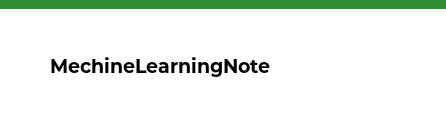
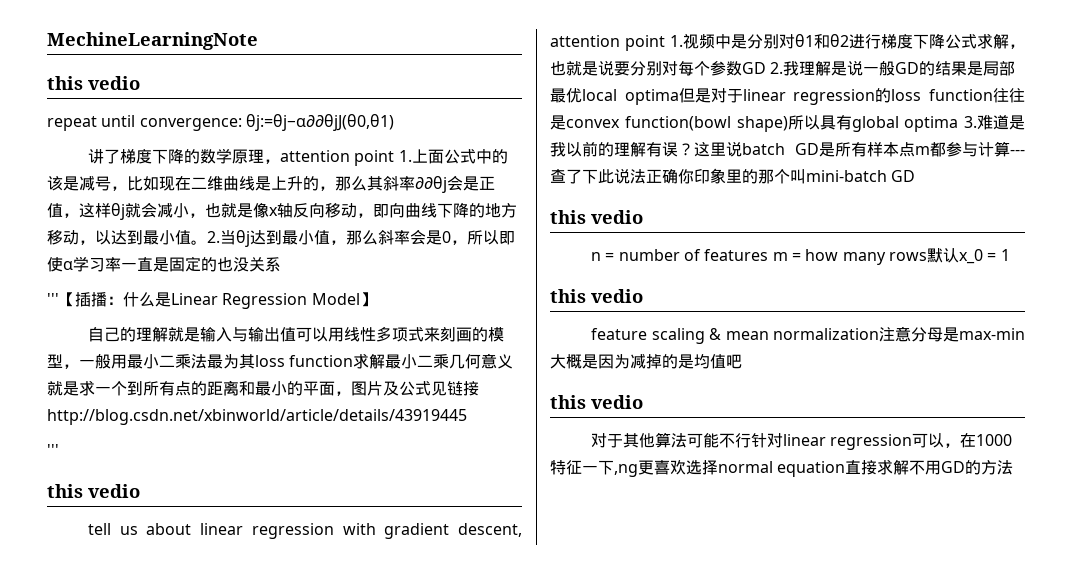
  MechineLearningNote
+ this vedio
+ repeat until convergence: θj:=θj−α∂∂θjJ(θ0,θ1)
+ 讲了梯度下降的数学原理，attention point 1.上面公式中的该是减号，比如现在二维曲线是上升的，那么其斜率∂∂θj会是正值，这样θj就会减小，也就是像x轴反向移动，即向曲线下降的地方移动，以达到最小值。2.当θj达到最小值，那么斜率会是0，所以即使α学习率一直是固定的也没关系
+ '''【插播：什么是Linear Regression Model】
+ 自己的理解就是输入与输出值可以用线性多项式来刻画的模型，一般用最小二乘法最为其loss function求解最小二乘几何意义就是求一个到所有点的距离和最小的平面，图片及公式见链接http://blog.csdn.net/xbinworld/article/details/43919445
+ '''
+ this vedio
+ tell us about linear regression with gradient descent, attention point 1.视频中是分别对θ1和θ2进行梯度下降公式求解，也就是说要分别对每个参数GD 2.我理解是说一般GD的结果是局部最优local optima但是对于linear regression的loss function往往是convex function(bowl shape)所以具有global optima 3.难道是我以前的理解有误？这里说batch GD是所有样本点m都参与计算---查了下此说法正确你印象里的那个叫mini-batch GD
+ this vedio
+ n = number of features m = how many rows默认x_0 = 1
+ this vedio
+ feature scaling & mean normalization注意分母是max-min大概是因为减掉的是均值吧
+ this vedio
+ 对于其他算法可能不行针对linear regression可以，在1000特征一下,ng更喜欢选择normal equation直接求解不用GD的方法

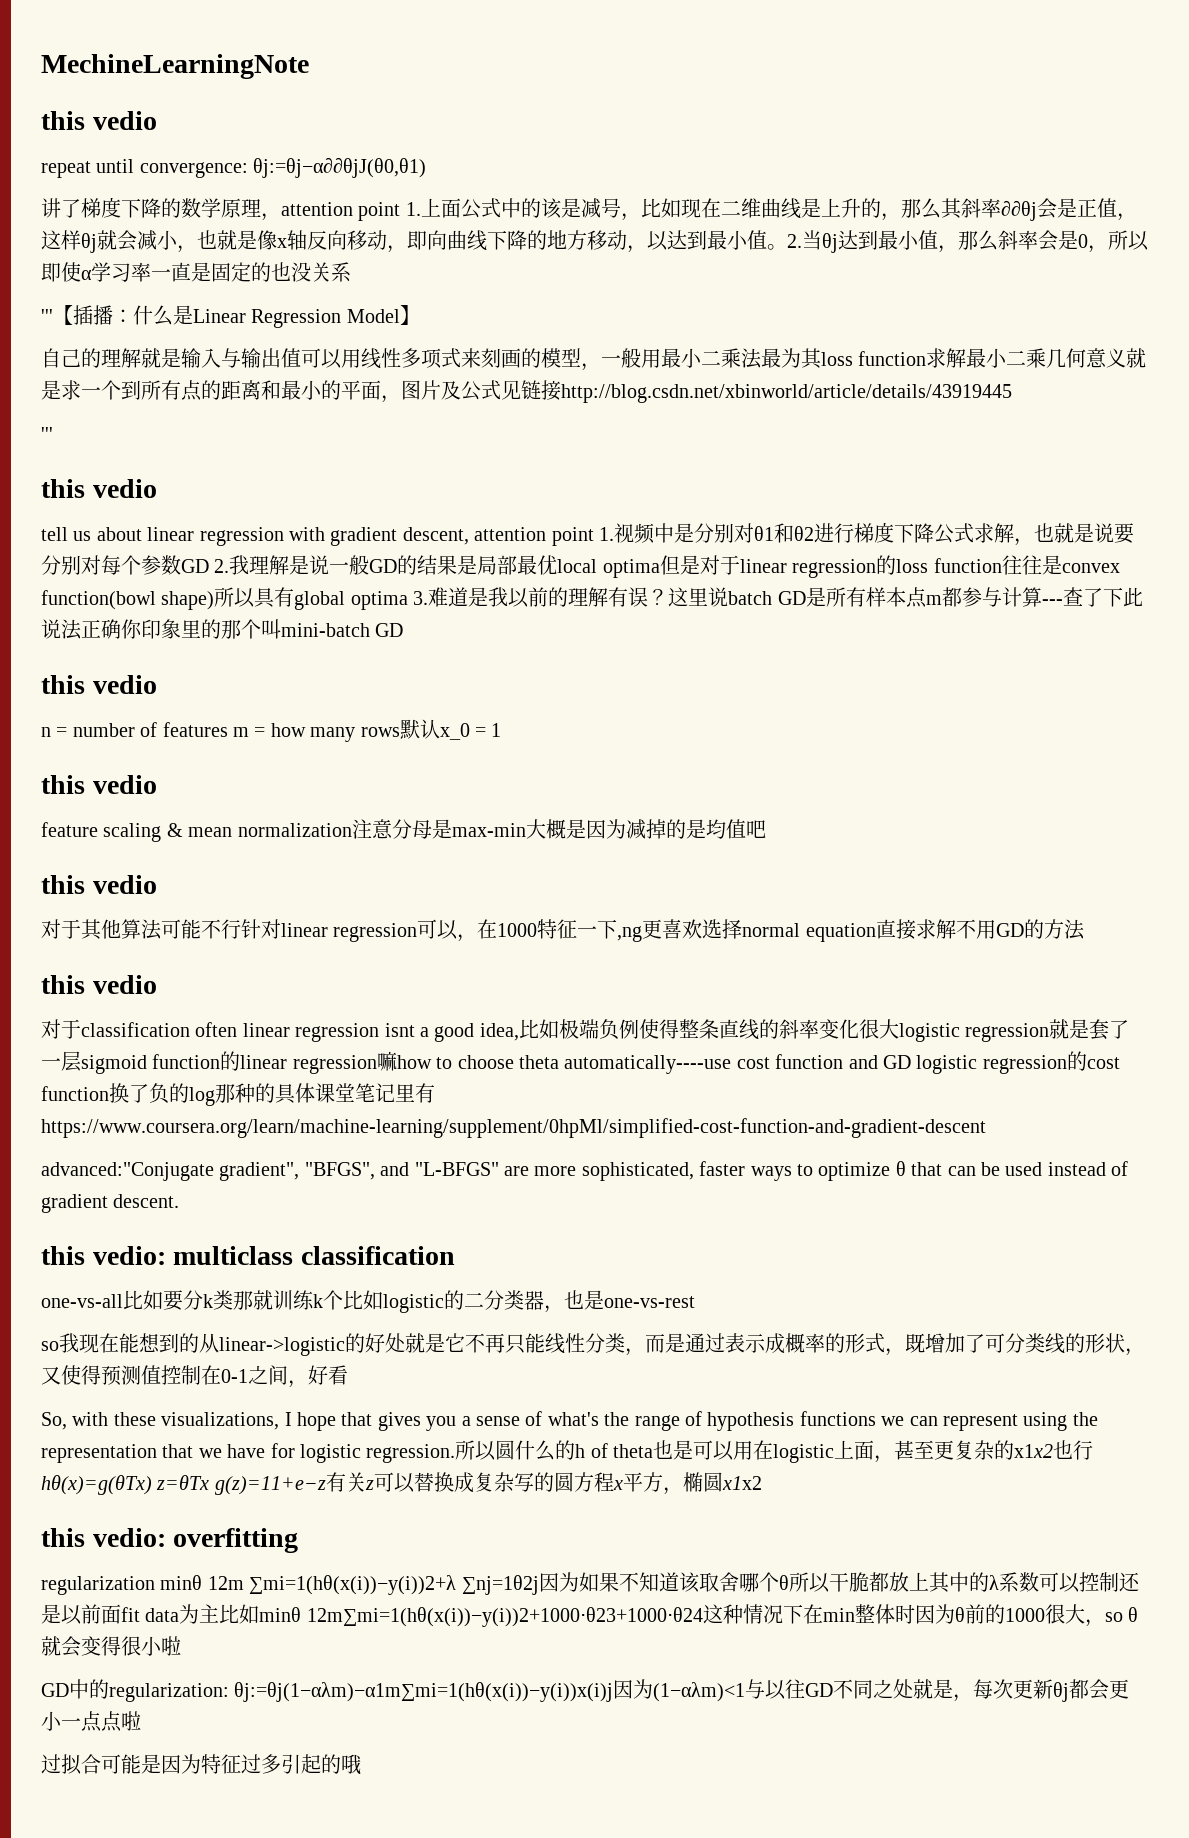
  对于其他算法可能不行针对linear regression可以，在1000特征一下,ng更喜欢选择normal equation直接求解不用GD的方法
+ this vedio
+ 对于classification often linear regression isnt a good idea,比如极端负例使得整条直线的斜率变化很大logistic regression就是套了一层sigmoid function的linear regression嘛how to choose theta automatically----use cost function and GD logistic regression的cost function换了负的log那种的具体课堂笔记里有https://www.coursera.org/learn/machine-learning/supplement/0hpMl/simplified-cost-function-and-gradient-descent
+ advanced:"Conjugate gradient", "BFGS", and "L-BFGS" are more sophisticated, faster ways to optimize θ that can be used instead of gradient descent.
+ this vedio: multiclass classification
+ one-vs-all比如要分k类那就训练k个比如logistic的二分类器，也是one-vs-rest
+ so我现在能想到的从linear->logistic的好处就是它不再只能线性分类，而是通过表示成概率的形式，既增加了可分类线的形状，又使得预测值控制在0-1之间，好看
+ So, with these visualizations, I hope that gives you a sense of what's the range of hypothesis functions we can represent using the representation that we have for logistic regression.所以圆什么的h of theta也是可以用在logistic上面，甚至更复杂的x1x2也行hθ(x)=g(θTx) z=θTx g(z)=11+e−z有关z可以替换成复杂写的圆方程x平方，椭圆x1x2
+ this vedio: overfitting
+ regularization minθ 12m ∑mi=1(hθ(x(i))−y(i))2+λ ∑nj=1θ2j因为如果不知道该取舍哪个θ所以干脆都放上其中的λ系数可以控制还是以前面fit data为主比如minθ 12m∑mi=1(hθ(x(i))−y(i))2+1000⋅θ23+1000⋅θ24这种情况下在min整体时因为θ前的1000很大，so θ就会变得很小啦
+ GD中的regularization: θj:=θj(1−αλm)−α1m∑mi=1(hθ(x(i))−y(i))x(i)j因为(1−αλm)<1与以往GD不同之处就是，每次更新θj都会更小一点点啦
+ 过拟合可能是因为特征过多引起的哦

